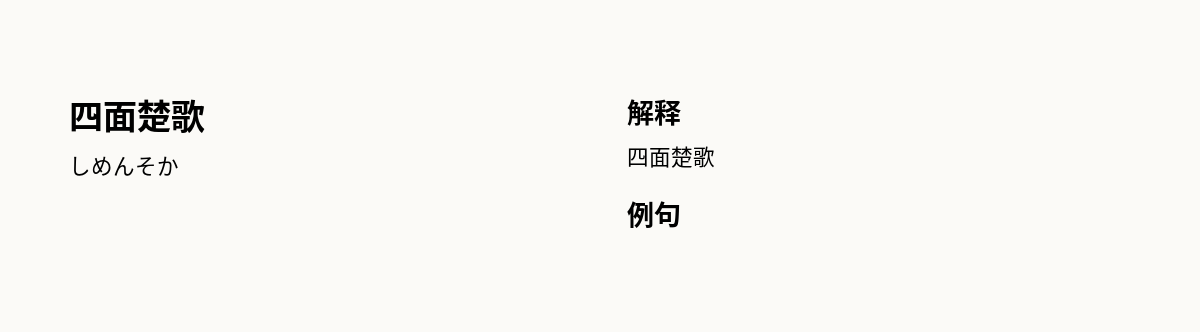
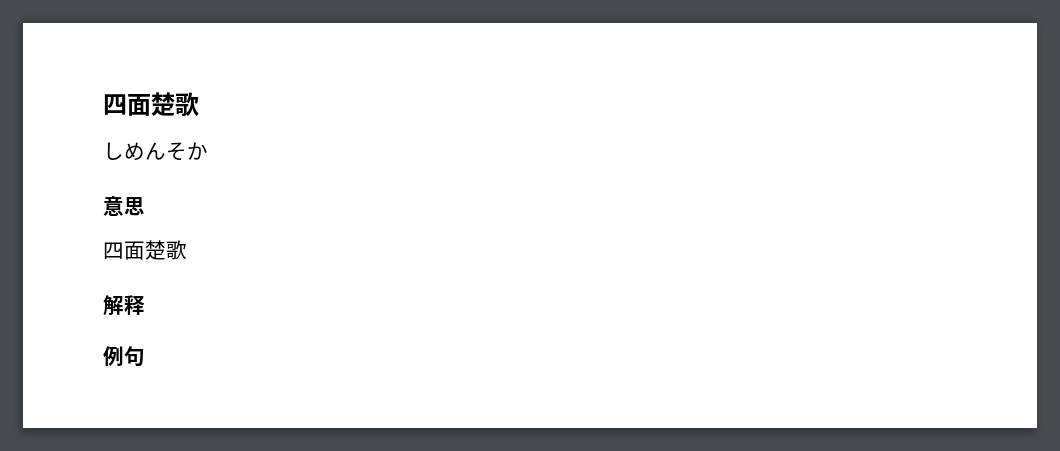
+ 意思
+ 四面楚歌
  解释
- 四面楚歌

